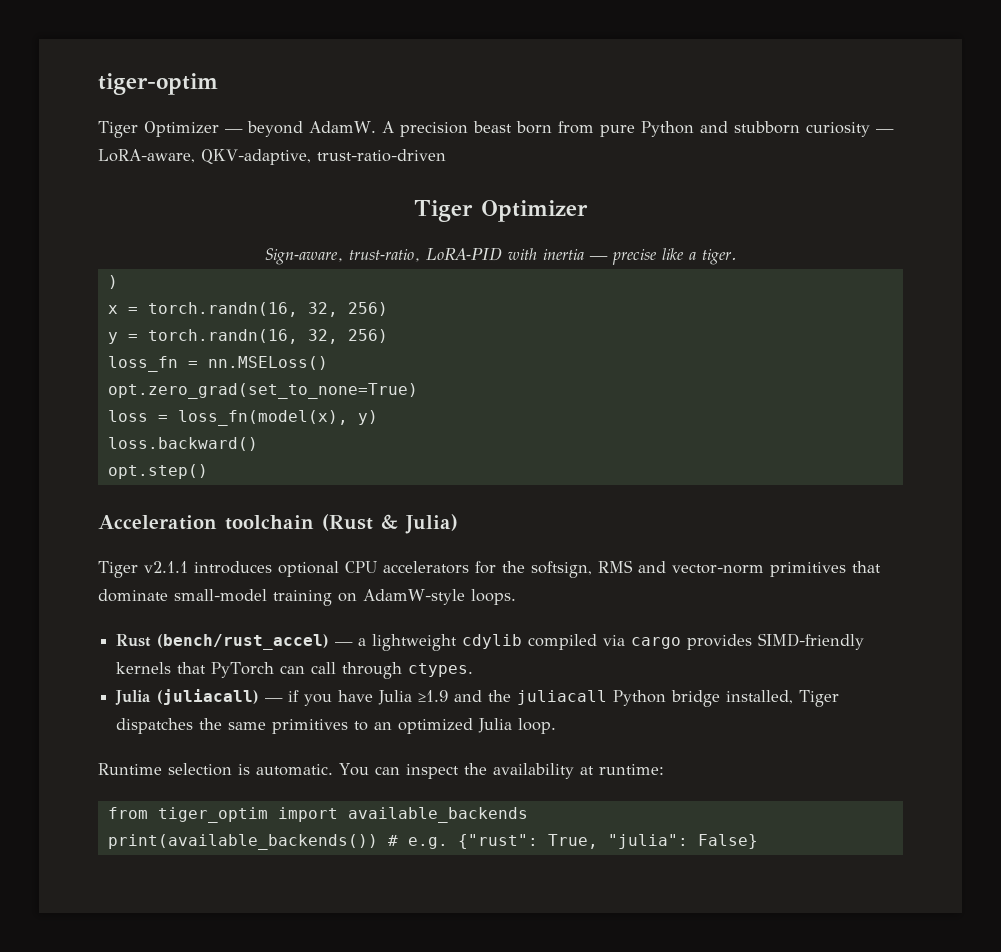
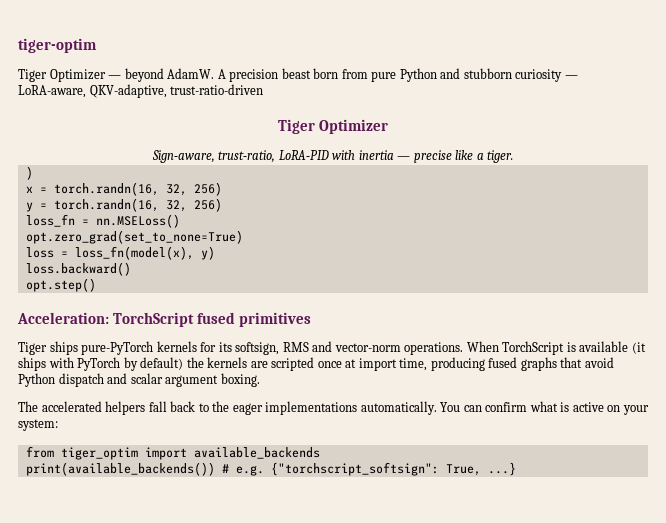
- Acceleration toolchain (Rust & Julia)
- Tiger v2.1.1 introduces optional CPU accelerators for the softsign, RMS and vector-norm primitives that dominate small-model training on AdamW-style loops.
- Rust (bench/rust_accel) — a lightweight cdylib compiled via cargo provides SIMD-friendly kernels that PyTorch can call through ctypes.
- Julia (juliacall) — if you have Julia ≥1.9 and the juliacall Python bridge installed, Tiger dispatches the same primitives to an optimized Julia loop.
- Runtime selection is automatic. You can inspect the availability at runtime:
+ Acceleration: TorchScript fused primitives
+ Tiger ships pure-PyTorch kernels for its softsign, RMS and vector-norm operations. When TorchScript is available (it ships with PyTorch by default) the kernels are scripted once at import time, producing fused graphs that avoid Python dispatch and scalar argument boxing.
+ The accelerated helpers fall back to the eager implementations automatically. You can confirm what is active on your system:
- print(available_backends()) # e.g. {"rust": True, "julia": False}
+ print(available_backends()) # e.g. {"torchscript_softsign": True, ...}

